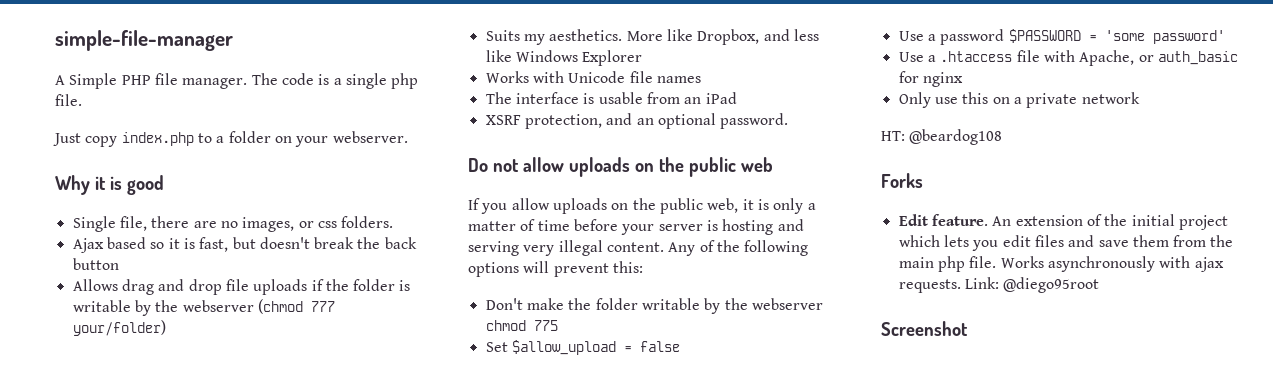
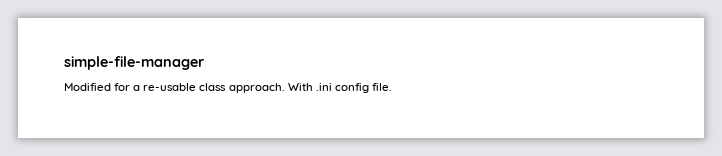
- A Simple PHP file manager. The code is a single php file.
- Just copy index.php to a folder on your webserver.
- Why it is good
- Single file, there are no images, or css folders.
- Ajax based so it is fast, but doesn't break the back button
- Allows drag and drop file uploads if the folder is writable by the webserver (chmod 777 your/folder)
- Suits my aesthetics. More like Dropbox, and less like Windows Explorer
- Works with Unicode file names
- The interface is usable from an iPad
- XSRF protection, and an optional password.
- Do not allow uploads on the public web
- If you allow uploads on the public web, it is only a matter of time before your server is hosting and serving very illegal content. Any of the following options will prevent this:
- Don't make the folder writable by the webserver chmod 775
- Set $allow_upload = false
- Use a password $PASSWORD = 'some password'
- Use a .htaccess file with Apache, or auth_basic for nginx
- Only use this on a private network
- HT: @beardog108
- Forks
- Edit feature. An extension of the initial project which lets you edit files and save them from the main php file. Works asynchronously with ajax requests. Link: @diego95root
- Screenshot
+ Modified for a re-usable class approach. With .ini config file.

